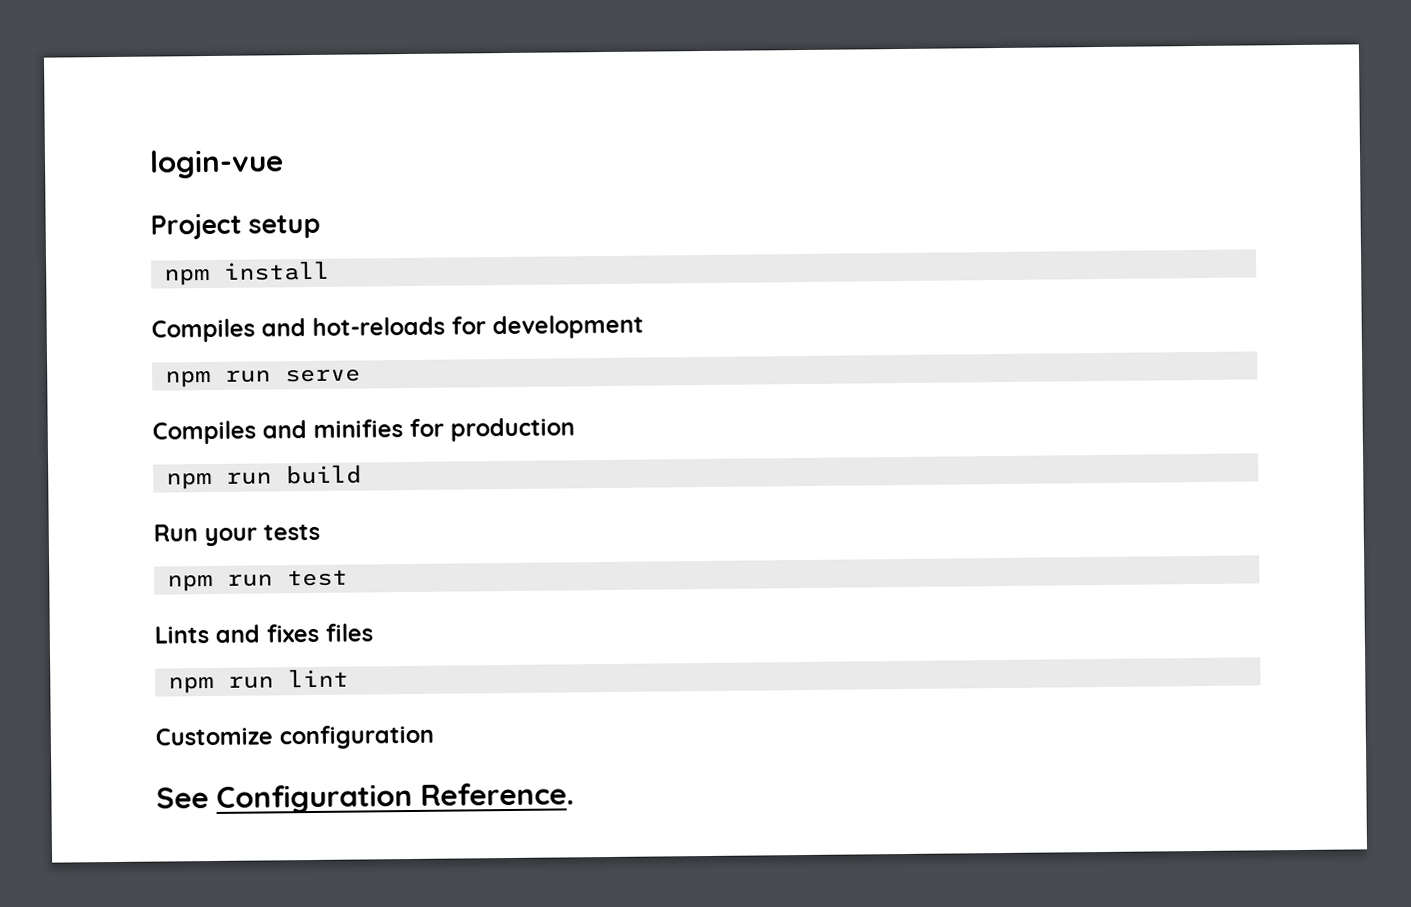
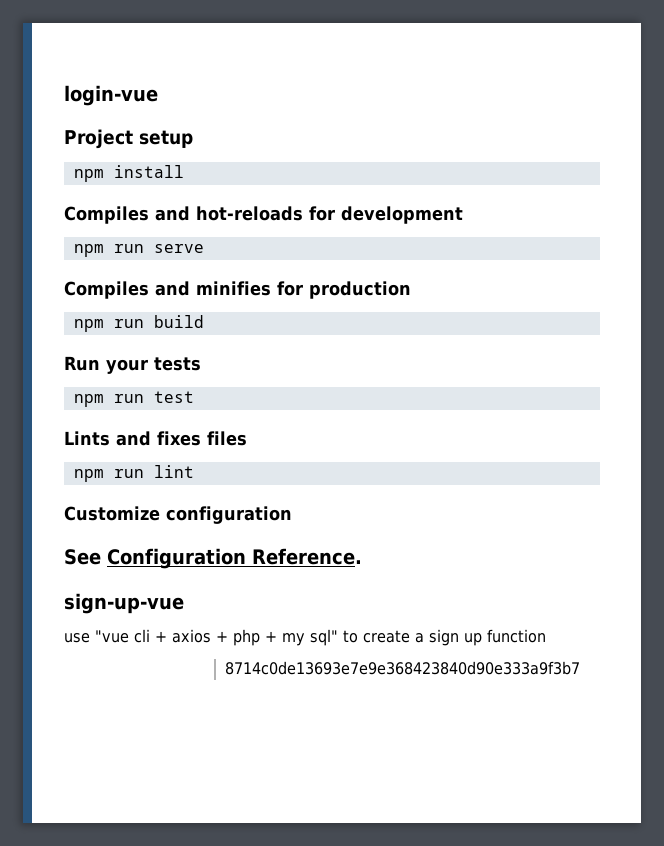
+ sign-up-vue
+ use "vue cli + axios + php + my sql" to create a sign up function
+ 8714c0de13693e7e9e368423840d90e333a9f3b7

